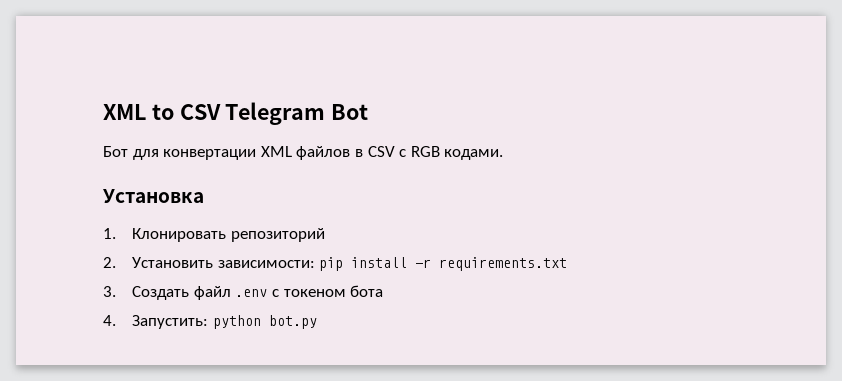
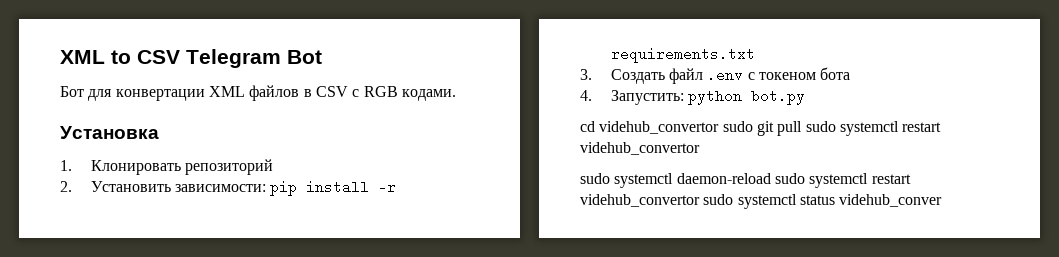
+ cd videhub_convertor sudo git pull sudo systemctl restart videhub_convertor
+ sudo systemctl daemon-reload sudo systemctl restart videhub_convertor sudo systemctl status videhub_conver

